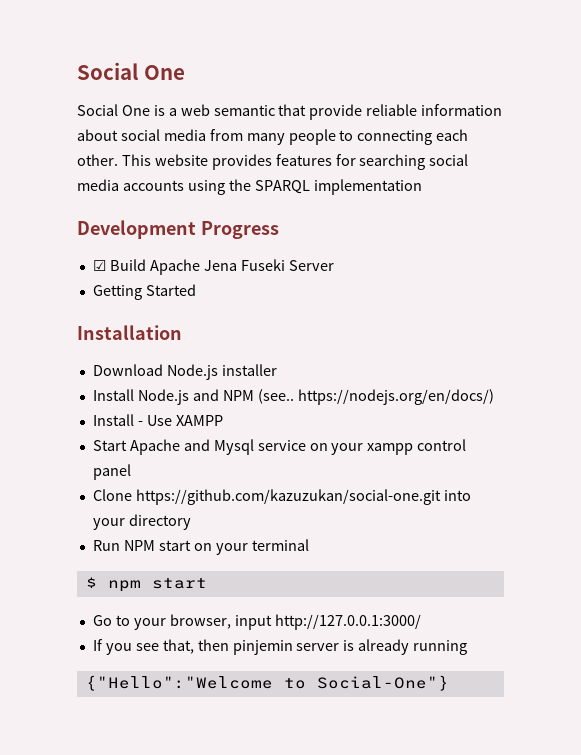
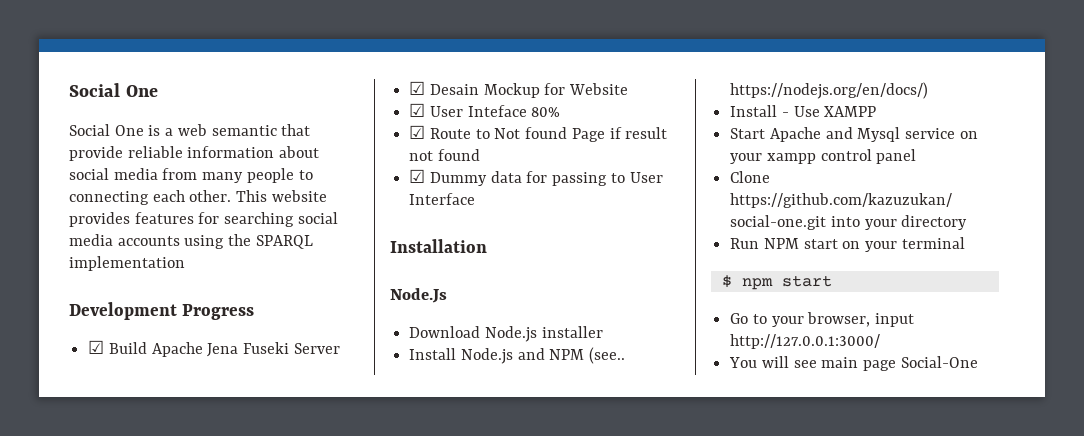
- Getting Started
+ ☑ Desain Mockup for Website
+ ☑ User Inteface 80%
+ ☑ Route to Not found Page if result not found
+ ☑ Dummy data for passing to User Interface
+ Node.Js
- If you see that, then pinjemin server is already running
- {"Hello":"Welcome to Social-One"}
+ You will see main page Social-One

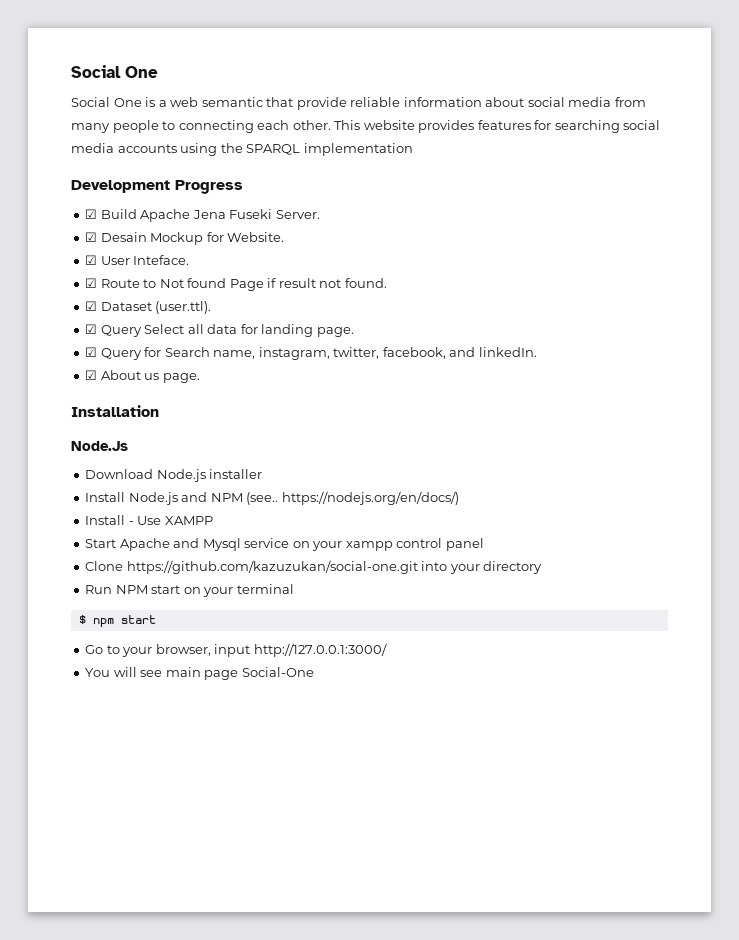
- ☑ Build Apache Jena Fuseki Server
+ ☑ Build Apache Jena Fuseki Server.
- ☑ Desain Mockup for Website
+ ☑ Desain Mockup for Website.
- ☑ User Inteface 80%
+ ☑ User Inteface.
- ☑ Route to Not found Page if result not found
- ☑ Dummy data for passing to User Interface
+ ☑ Route to Not found Page if result not found.
+ ☑ Dataset (user.ttl).
+ ☑ Query Select all data for landing page.
+ ☑ Query for Search name, instagram, twitter, facebook, and linkedIn.
+ ☑ About us page.

